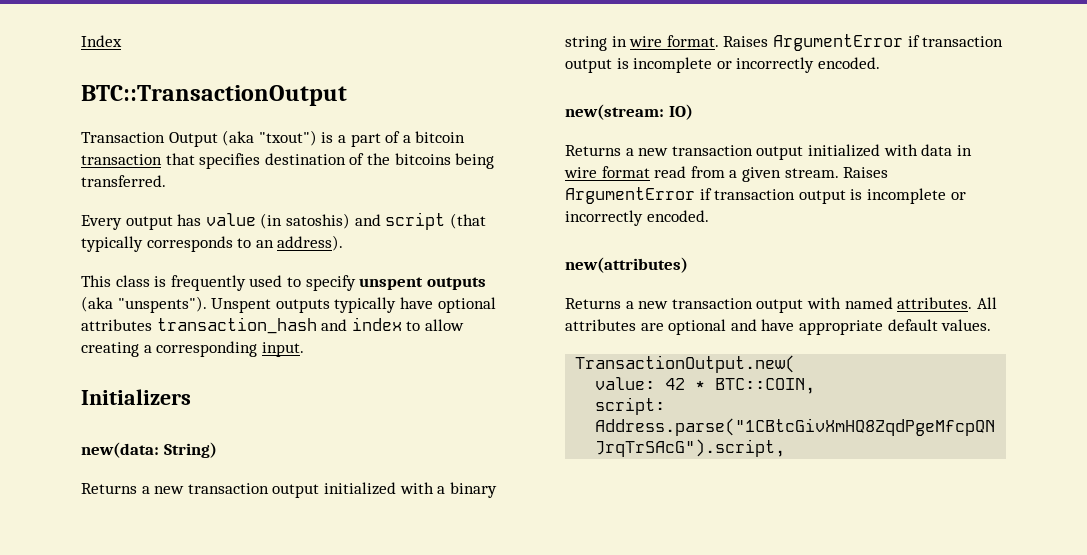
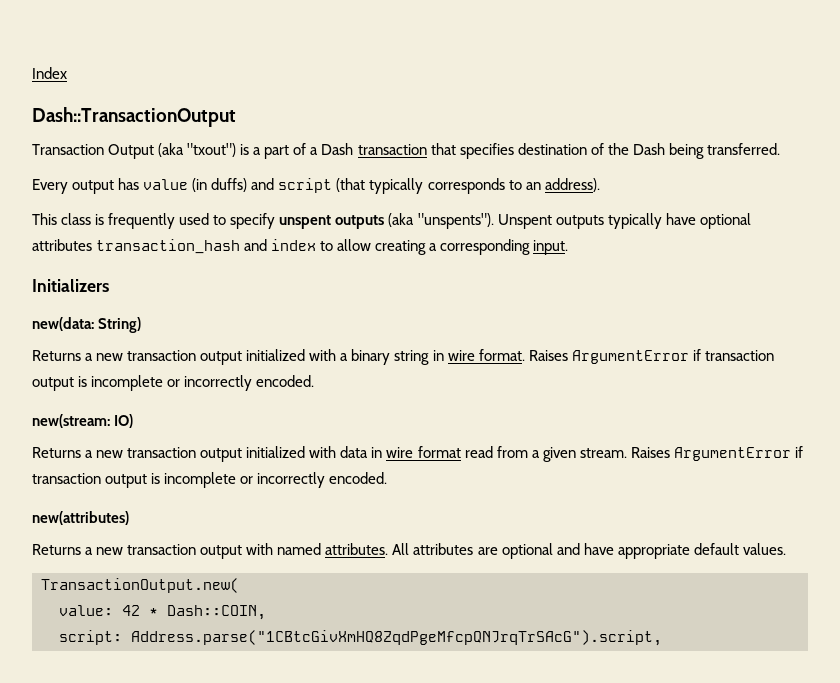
- BTC::TransactionOutput
+ Dash::TransactionOutput
- Transaction Output (aka "txout") is a part of a bitcoin transaction that specifies destination of the bitcoins being transferred.
+ Transaction Output (aka "txout") is a part of a Dash transaction that specifies destination of the Dash being transferred.
- Every output has value (in satoshis) and script (that typically corresponds to an address).
+ Every output has value (in duffs) and script (that typically corresponds to an address).
- value: 42 * BTC::COIN,
+ value: 42 * Dash::COIN,

